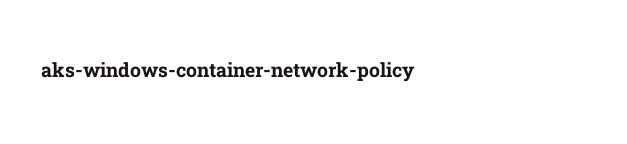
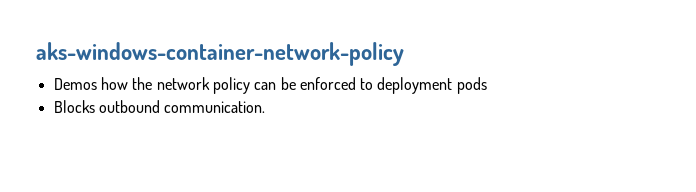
+ Demos how the network policy can be enforced to deployment pods
+ Blocks outbound communication.

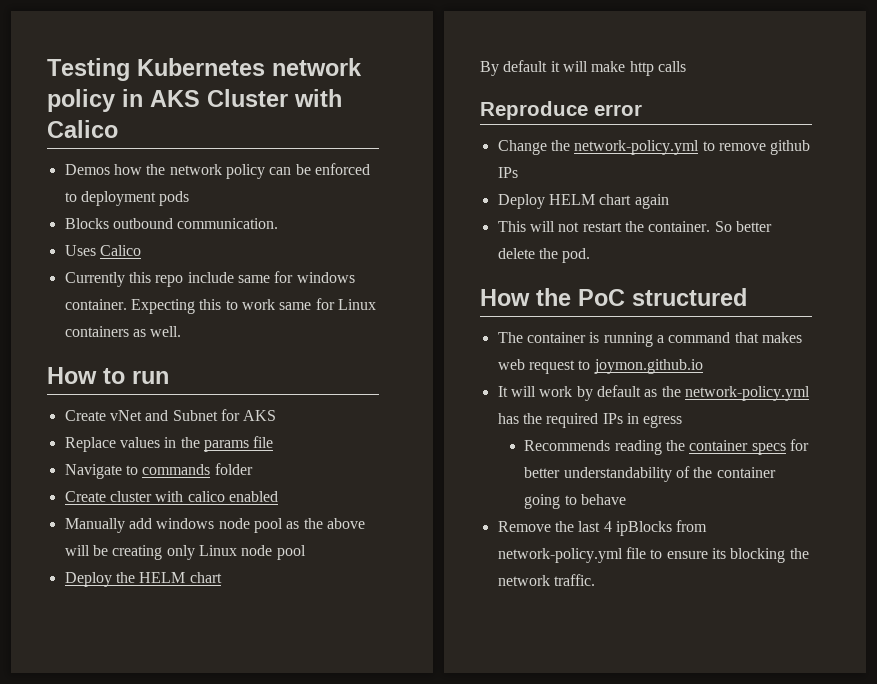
- aks-windows-container-network-policy
+ Testing Kubernetes network policy in AKS Cluster with Calico
+ Uses Calico
+ Currently this repo include same for windows container. Expecting this to work same for Linux containers as well.
+ How to run
+ Create vNet and Subnet for AKS
+ Replace values in the params file
+ Navigate to commands folder
+ Create cluster with calico enabled
+ Manually add windows node pool as the above will be creating only Linux node pool
+ Deploy the HELM chart
+ By default it will make http calls
+ Reproduce error
+ Change the network-policy.yml to remove github IPs
+ Deploy HELM chart again
+ This will not restart the container. So better delete the pod.
+ How the PoC structured
+ The container is running a command that makes web request to joymon.github.io
+ It will work by default as the network-policy.yml has the required IPs in egress
+ Recommends reading the container specs for better understandability of the container going to behave
+ Remove the last 4 ipBlocks from network-policy.yml file to ensure its blocking the network traffic.

